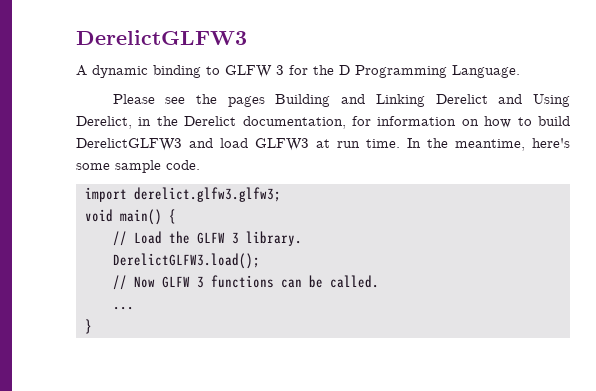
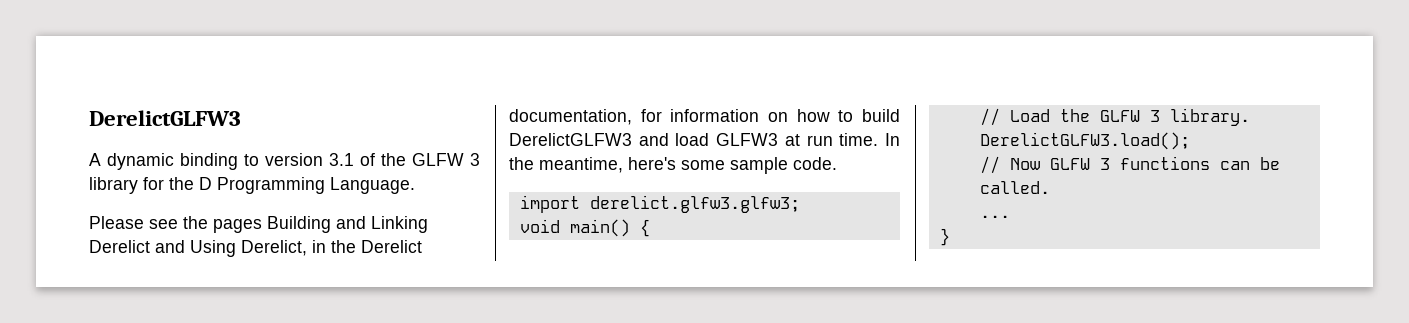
- A dynamic binding to GLFW 3 for the D Programming Language.
+ A dynamic binding to version 3.1 of the GLFW 3 library for the D Programming Language.

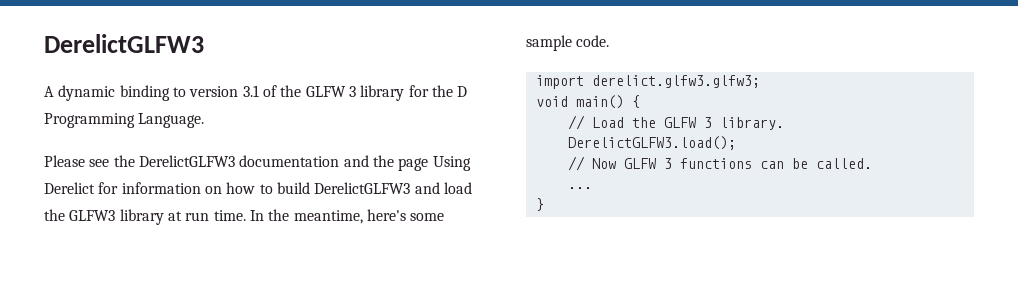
- Please see the pages Building and Linking Derelict and Using Derelict, in the Derelict documentation, for information on how to build DerelictGLFW3 and load GLFW3 at run time.
+ Please see the DerelictGLFW3 documentation and the page Using Derelict for information on how to build DerelictGLFW3 and load the GLFW3 library at run time.

